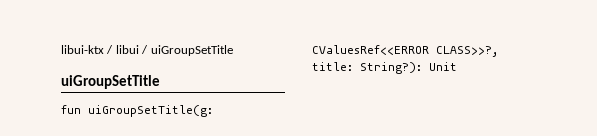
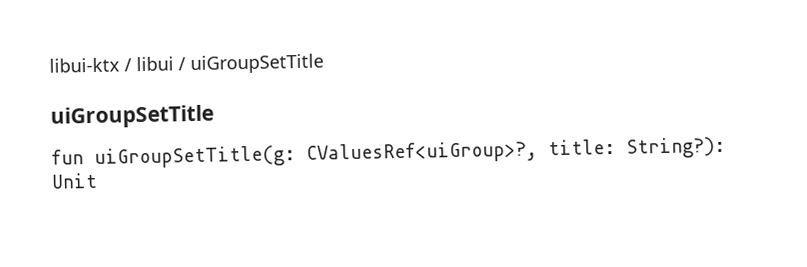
- fun uiGroupSetTitle(g: CValuesRef<<ERROR CLASS>>?, title: String?): Unit
+ fun uiGroupSetTitle(g: CValuesRef<uiGroup>?, title: String?): Unit

